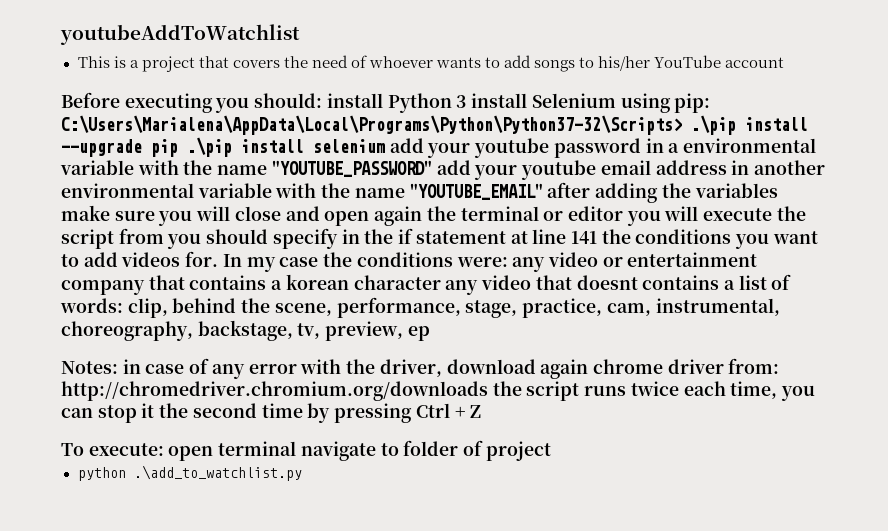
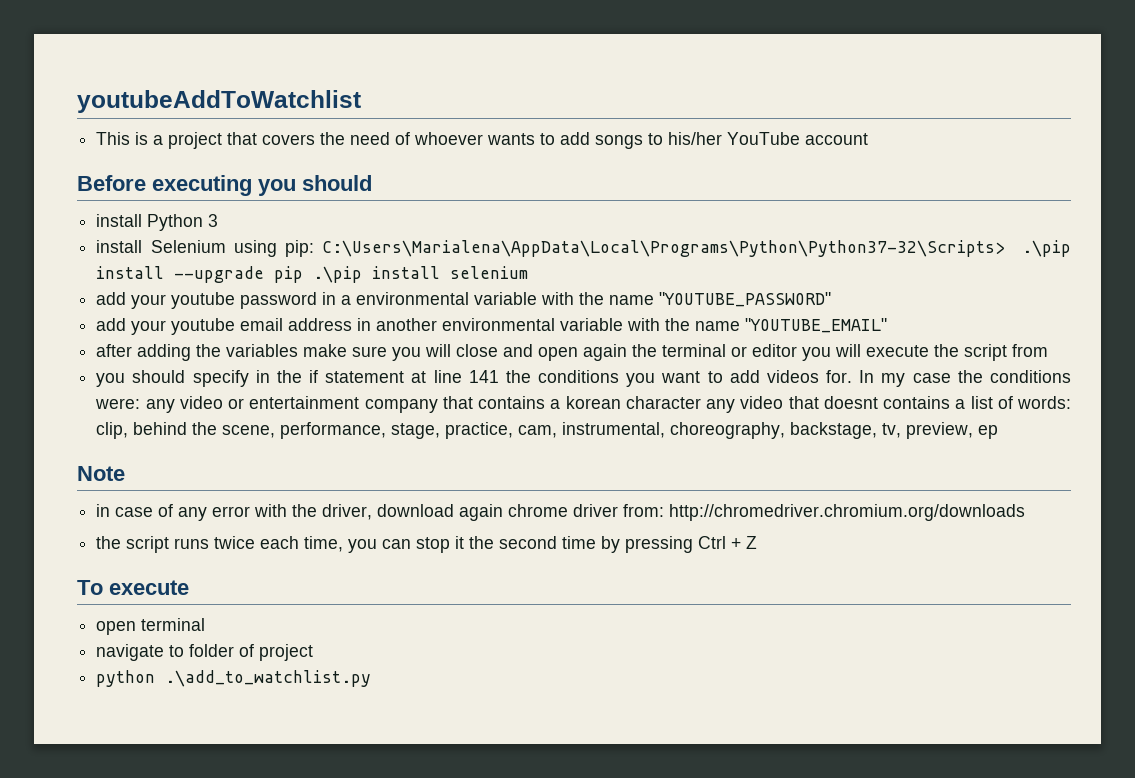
- Before executing you should: install Python 3 install Selenium using pip:
+ Before executing you should
+ install Python 3
+ install Selenium using pip:
- C:\Users\Marialena\AppData\Local\Programs\Python\Python37-32\Scripts> .\pip install --upgrade pip .\pip install selenium add your youtube password in a environmental variable with the name "YOUTUBE_PASSWORD" add your youtube email address in another environmental variable with the name "YOUTUBE_EMAIL" after adding the variables make sure you will close and open again the terminal or editor you will execute the script from you should specify in the if statement at line 141 the conditions you want to add videos for.
+ C:\Users\Marialena\AppData\Local\Programs\Python\Python37-32\Scripts> .\pip install --upgrade pip .\pip install selenium
+ add your youtube password in a environmental variable with the name "YOUTUBE_PASSWORD"
+ add your youtube email address in another environmental variable with the name "YOUTUBE_EMAIL"
+ after adding the variables make sure you will close and open again the terminal or editor you will execute the script from
+ you should specify in the if statement at line 141 the conditions you want to add videos for.
- Notes: in case of any error with the driver, download again chrome driver from: http://chromedriver.chromium.org/downloads the script runs twice each time, you can stop it the second time by pressing Ctrl + Z
+ Note
+ in case of any error with the driver, download again chrome driver from: http://chromedriver.chromium.org/downloads
+ the script runs twice each time, you can stop it the second time by pressing Ctrl + Z
- To execute: open terminal navigate to folder of project
+ To execute
+ open terminal
+ navigate to folder of project

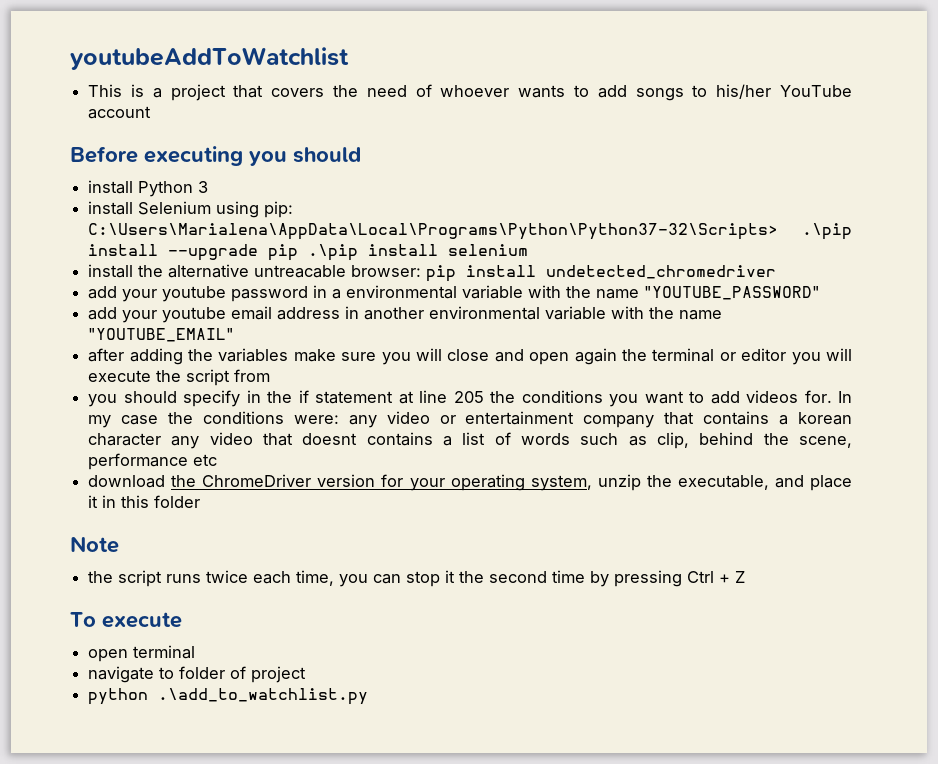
+ install the alternative untreacable browser: pip install undetected_chromedriver
- you should specify in the if statement at line 141 the conditions you want to add videos for.
+ you should specify in the if statement at line 205 the conditions you want to add videos for.
- In my case the conditions were: any video or entertainment company that contains a korean character any video that doesnt contains a list of words: clip, behind the scene, performance, stage, practice, cam, instrumental, choreography, backstage, tv, preview, ep
+ In my case the conditions were: any video or entertainment company that contains a korean character any video that doesnt contains a list of words such as clip, behind the scene, performance etc
+ download the ChromeDriver version for your operating system, unzip the executable, and place it in this folder
  Note
- in case of any error with the driver, download again chrome driver from: http://chromedriver.chromium.org/downloads

